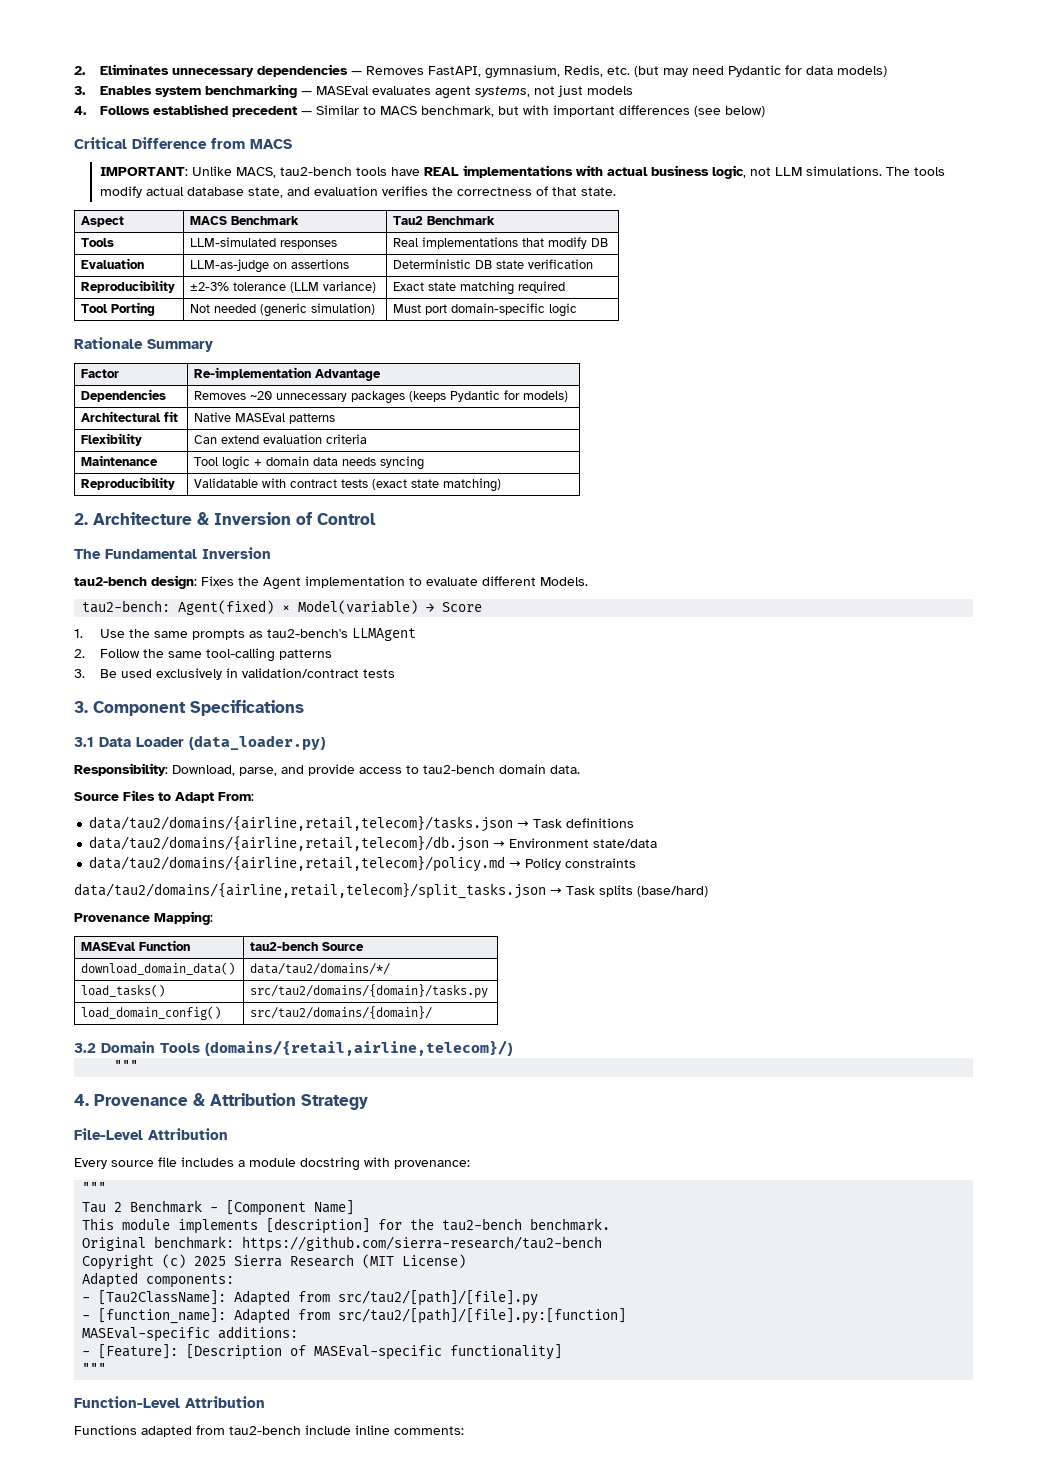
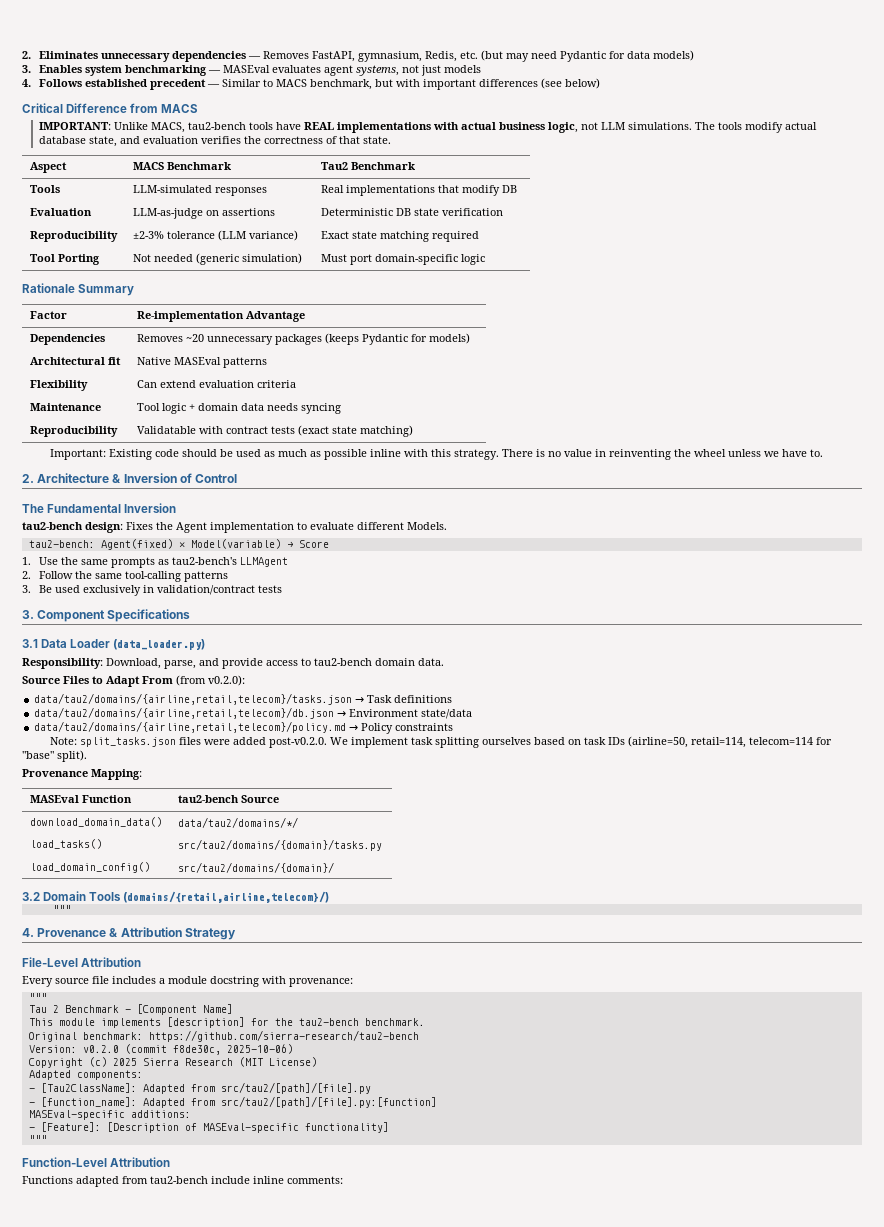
+ Important: Existing code should be used as much as possible inline with this strategy. There is no value in reinventing the wheel unless we have to.
- Source Files to Adapt From:
+ Source Files to Adapt From (from v0.2.0):
- data/tau2/domains/{airline,retail,telecom}/split_tasks.json → Task splits (base/hard)
+ Note: split_tasks.json files were added post-v0.2.0. We implement task splitting ourselves based on task IDs (airline=50, retail=114, telecom=114 for "base" split).
+ Version: v0.2.0 (commit f8de30c, 2025-10-06)

